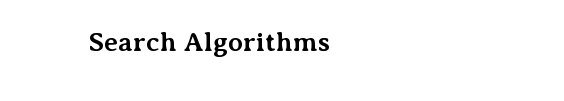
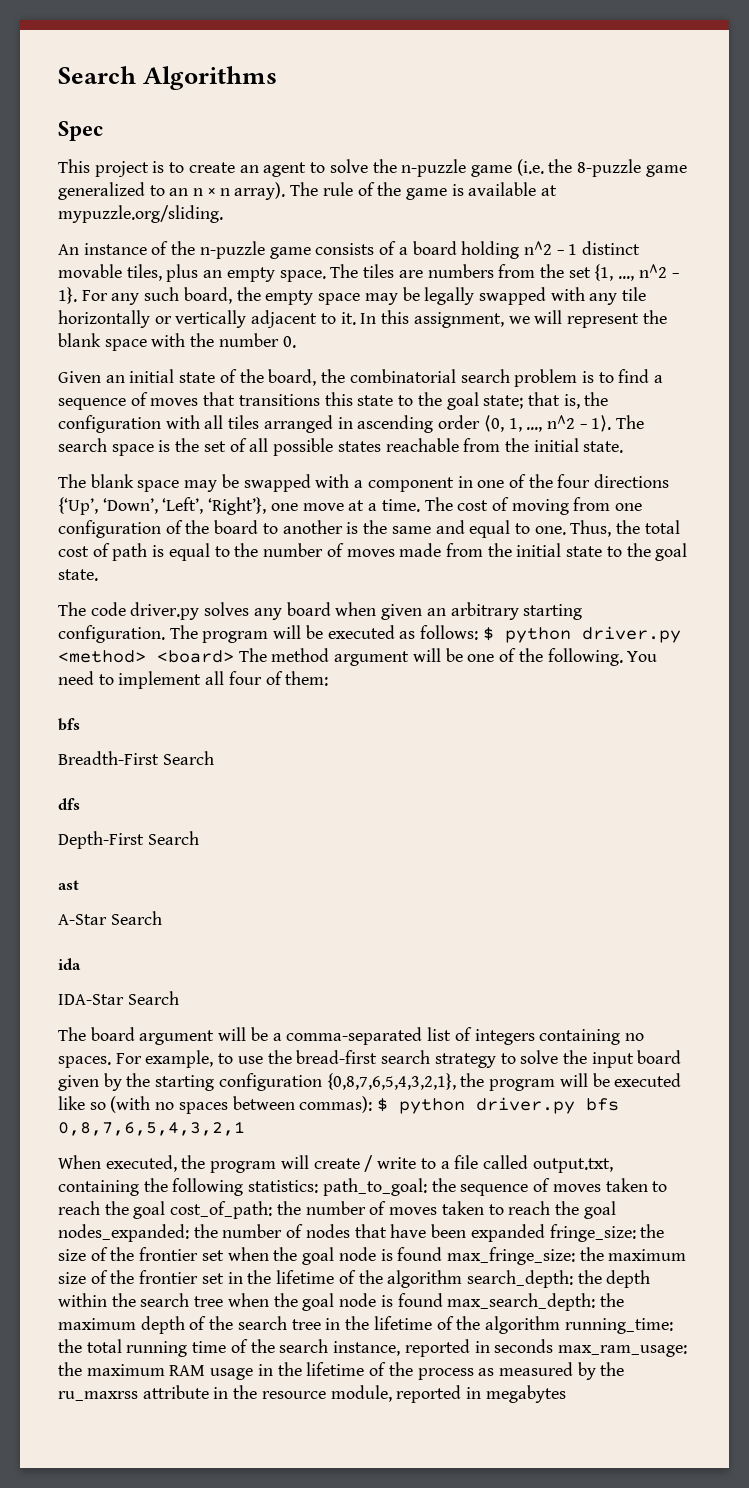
+ Spec
+ This project is to create an agent to solve the n-puzzle game (i.e. the 8-puzzle game generalized to an n × n array). The rule of the game is available at mypuzzle.org/sliding.
+ An instance of the n-puzzle game consists of a board holding n^2 − 1 distinct movable tiles, plus an empty space. The tiles are numbers from the set {1, ..., n^2 − 1}. For any such board, the empty space may be legally swapped with any tile horizontally or vertically adjacent to it. In this assignment, we will represent the blank space with the number 0.
+ Given an initial state of the board, the combinatorial search problem is to find a sequence of moves that transitions this state to the goal state; that is, the configuration with all tiles arranged in ascending order ⟨0, 1, ..., n^2 − 1⟩. The search space is the set of all possible states reachable from the initial state.
+ The blank space may be swapped with a component in one of the four directions {‘Up’, ‘Down’, ‘Left’, ‘Right’}, one move at a time. The cost of moving from one configuration of the board to another is the same and equal to one. Thus, the total cost of path is equal to the number of moves made from the initial state to the goal state.
+ The code driver.py solves any board when given an arbitrary starting configuration. The program will be executed as follows: $ python driver.py <method> <board> The method argument will be one of the following. You need to implement all four of them:
+ bfs
+ Breadth-First Search
+ dfs
+ Depth-First Search
+ ast
+ A-Star Search
+ ida
+ IDA-Star Search
+ The board argument will be a comma-separated list of integers containing no spaces. For example, to use the bread-first search strategy to solve the input board given by the starting configuration {0,8,7,6,5,4,3,2,1}, the program will be executed like so (with no spaces between commas): $ python driver.py bfs 0,8,7,6,5,4,3,2,1
+ When executed, the program will create / write to a file called output.txt, containing the following statistics: path_to_goal: the sequence of moves taken to reach the goal cost_of_path: the number of moves taken to reach the goal nodes_expanded: the number of nodes that have been expanded fringe_size: the size of the frontier set when the goal node is found max_fringe_size: the maximum size of the frontier set in the lifetime of the algorithm search_depth: the depth within the search tree when the goal node is found max_search_depth: the maximum depth of the search tree in the lifetime of the algorithm running_time: the total running time of the search instance, reported in seconds max_ram_usage: the maximum RAM usage in the lifetime of the process as measured by the ru_maxrss attribute in the resource module, reported in megabytes

